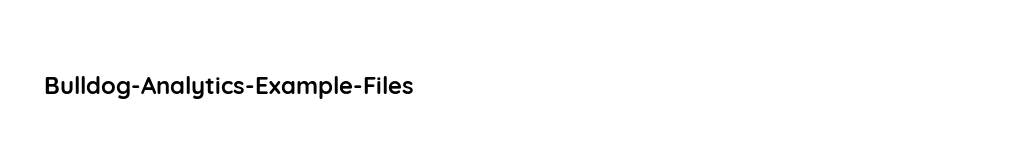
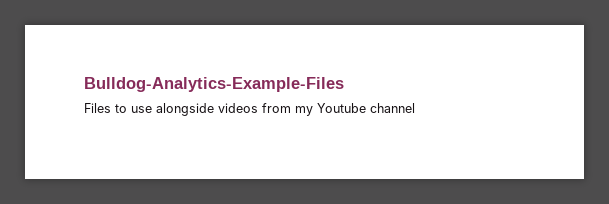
+ Files to use alongside videos from my Youtube channel

